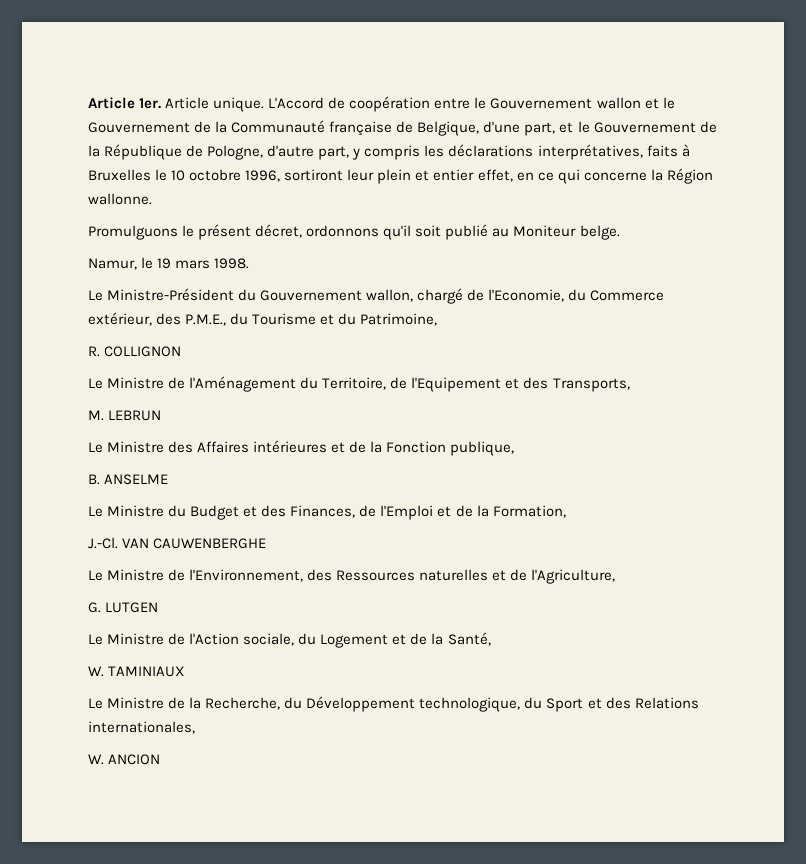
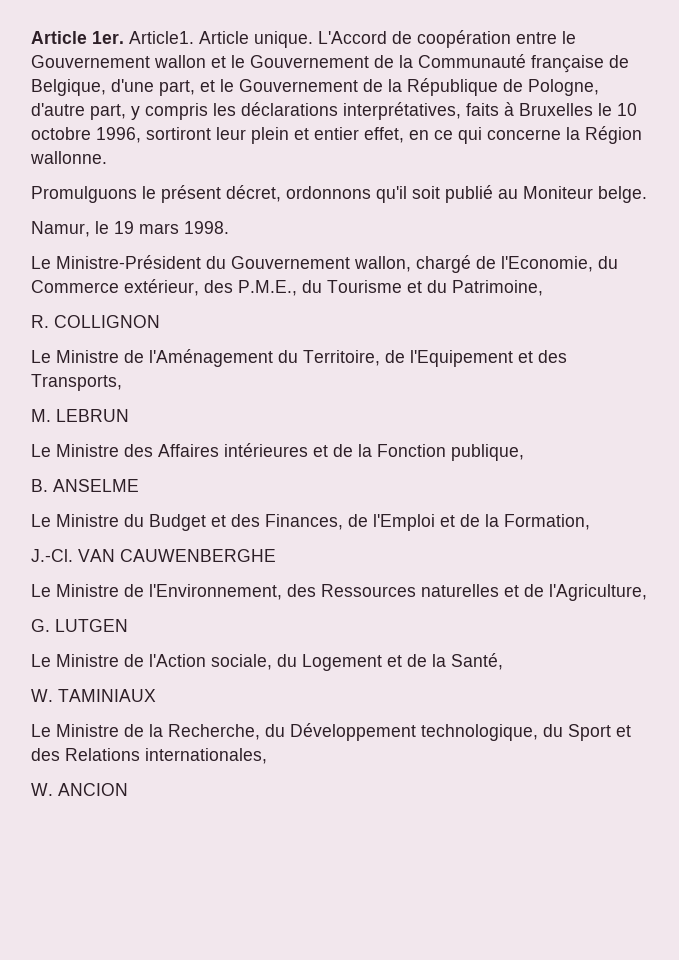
+ Article1.

